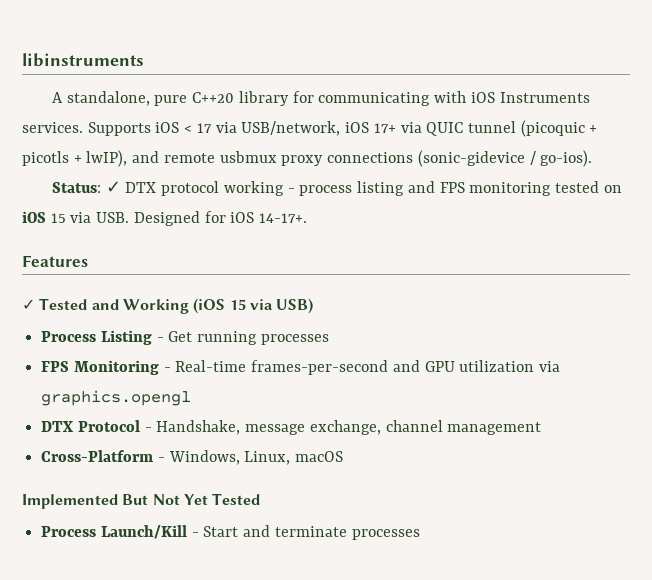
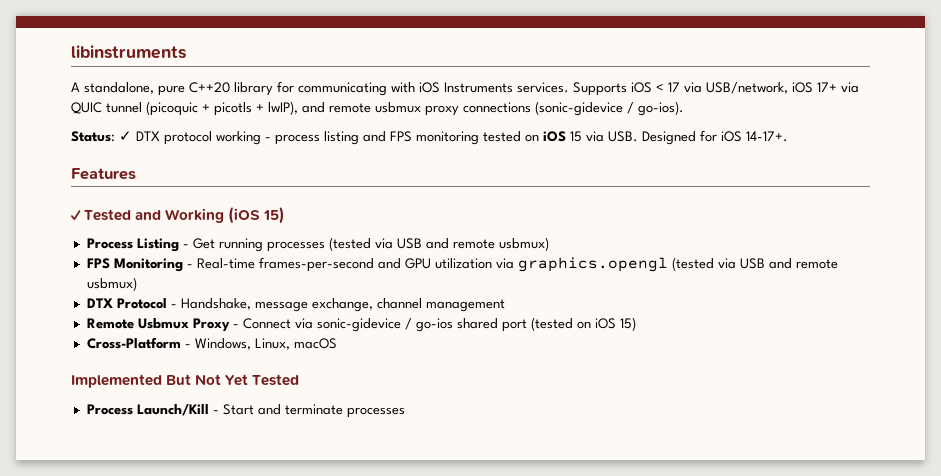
- ✓ Tested and Working (iOS 15 via USB)
+ ✓ Tested and Working (iOS 15)
- Process Listing - Get running processes
+ Process Listing - Get running processes (tested via USB and remote usbmux)
- FPS Monitoring - Real-time frames-per-second and GPU utilization via graphics.opengl
+ FPS Monitoring - Real-time frames-per-second and GPU utilization via graphics.opengl (tested via USB and remote usbmux)
+ Remote Usbmux Proxy - Connect via sonic-gidevice / go-ios shared port (tested on iOS 15)

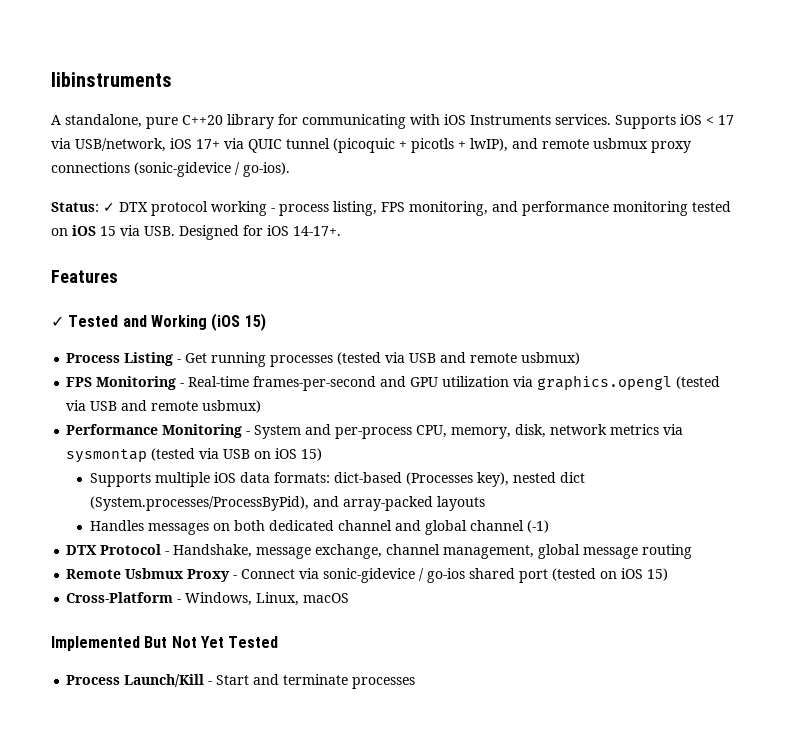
- Status: ✓ DTX protocol working - process listing and FPS monitoring tested on iOS 15 via USB. Designed for iOS 14-17+.
+ Status: ✓ DTX protocol working - process listing, FPS monitoring, and performance monitoring tested on iOS 15 via USB. Designed for iOS 14-17+.
+ Performance Monitoring - System and per-process CPU, memory, disk, network metrics via sysmontap (tested via USB on iOS 15)
+ Supports multiple iOS data formats: dict-based (Processes key), nested dict (System.processes/ProcessByPid), and array-packed layouts
+ Handles messages on both dedicated channel and global channel (-1)
- DTX Protocol - Handshake, message exchange, channel management
+ DTX Protocol - Handshake, message exchange, channel management, global message routing

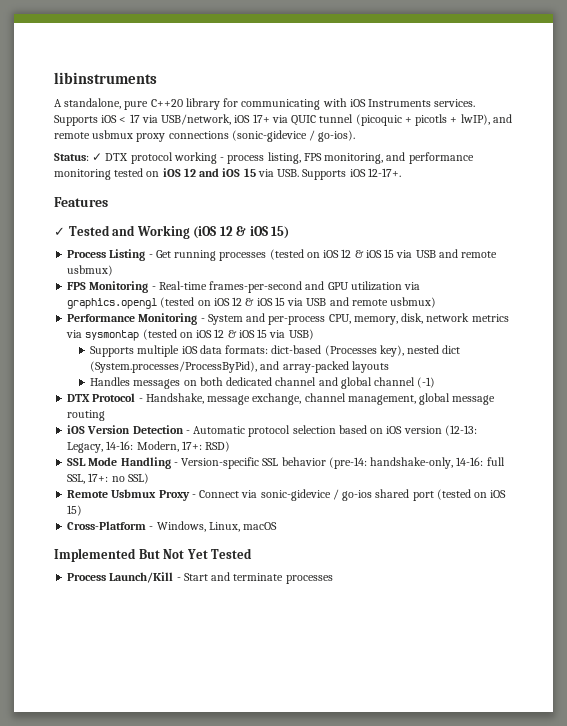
- Status: ✓ DTX protocol working - process listing, FPS monitoring, and performance monitoring tested on iOS 15 via USB. Designed for iOS 14-17+.
+ Status: ✓ DTX protocol working - process listing, FPS monitoring, and performance monitoring tested on iOS 12 and iOS 15 via USB. Supports iOS 12-17+.
- ✓ Tested and Working (iOS 15)
+ ✓ Tested and Working (iOS 12 & iOS 15)
- Process Listing - Get running processes (tested via USB and remote usbmux)
+ Process Listing - Get running processes (tested on iOS 12 & iOS 15 via USB and remote usbmux)
- FPS Monitoring - Real-time frames-per-second and GPU utilization via graphics.opengl (tested via USB and remote usbmux)
+ FPS Monitoring - Real-time frames-per-second and GPU utilization via graphics.opengl (tested on iOS 12 & iOS 15 via USB and remote usbmux)
- Performance Monitoring - System and per-process CPU, memory, disk, network metrics via sysmontap (tested via USB on iOS 15)
+ Performance Monitoring - System and per-process CPU, memory, disk, network metrics via sysmontap (tested on iOS 12 & iOS 15 via USB)
+ iOS Version Detection - Automatic protocol selection based on iOS version (12-13: Legacy, 14-16: Modern, 17+: RSD)
+ SSL Mode Handling - Version-specific SSL behavior (pre-14: handshake-only, 14-16: full SSL, 17+: no SSL)

